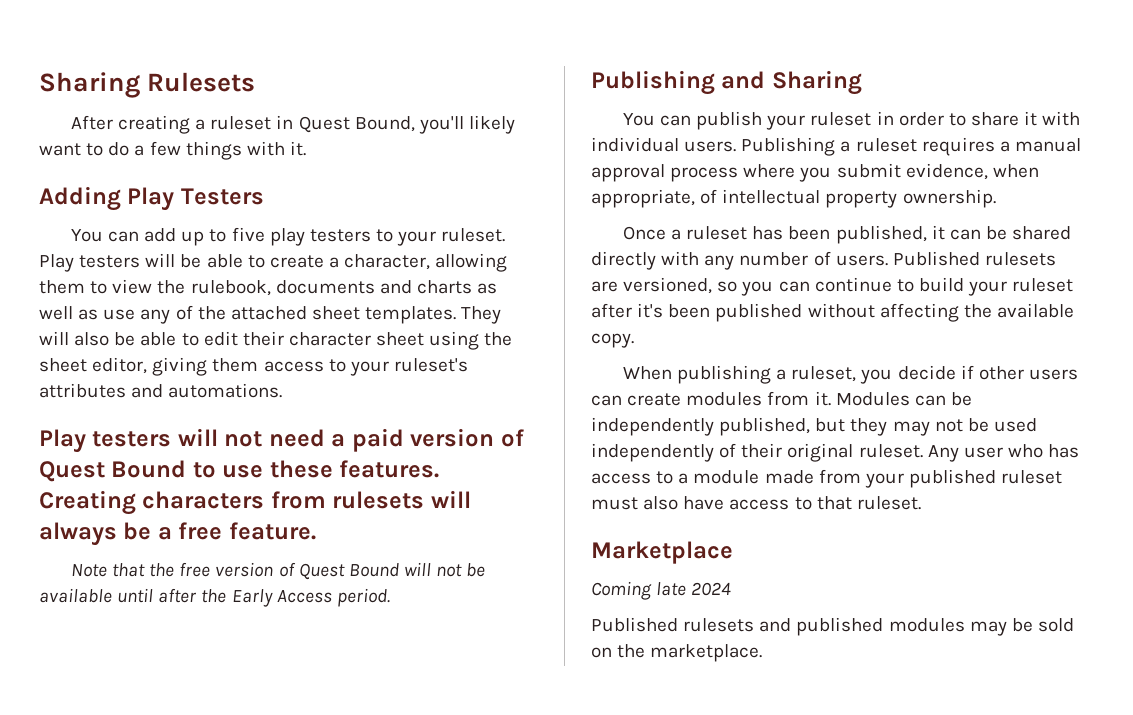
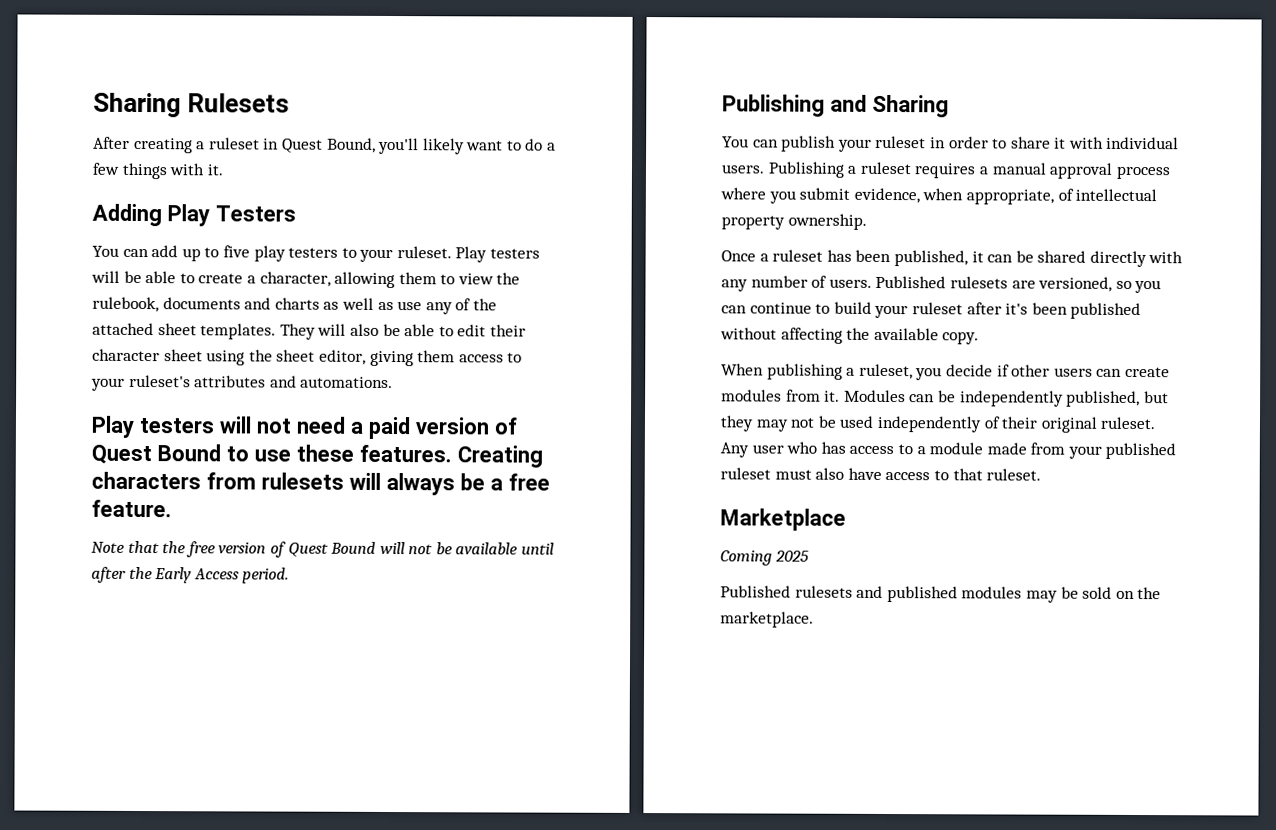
- Coming late 2024
+ Coming 2025

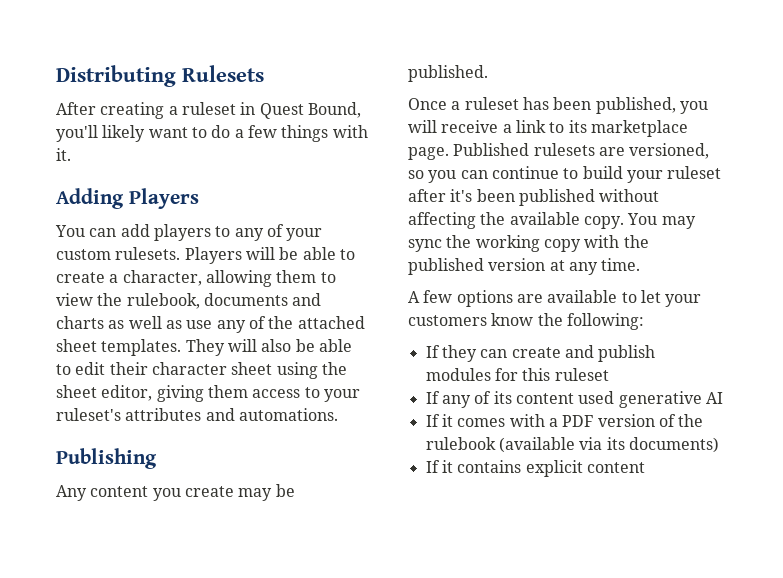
- Sharing Rulesets
+ Distributing Rulesets
- Adding Play Testers
+ Adding Players
- You can add up to five play testers to your ruleset. Play testers will be able to create a character, allowing them to view the rulebook, documents and charts as well as use any of the attached sheet templates.
+ You can add players to any of your custom rulesets. Players will be able to create a character, allowing them to view the rulebook, documents and charts as well as use any of the attached sheet templates.
- Play testers will not need a paid version of Quest Bound to use these features. Creating characters from rulesets will always be a free feature.
- Note that the free version of Quest Bound will not be available until after the Early Access period.
- Publishing and Sharing
- You can publish your ruleset in order to share it with individual users. Publishing a ruleset requires a manual approval process where you submit evidence, when appropriate, of intellectual property ownership.
+ Publishing
+ Any content you create may be published.
- Once a ruleset has been published, it can be shared directly with any number of users.
+ Once a ruleset has been published, you will receive a link to its marketplace page.
- Published rulesets are versioned, so you can continue to build your ruleset after it's been published without affecting the available copy.
- When publishing a ruleset, you decide if other users can create modules from it. Modules can be independently published, but they may not be used independently of their original ruleset. Any user who has access to a module made from your published ruleset must also have access to that ruleset.
- Marketplace
- Coming 2025
- Published rulesets and published modules may be sold on the marketplace.
+ Published rulesets are versioned, so you can continue to build your ruleset after it's been published without affecting the available copy. You may sync the working copy with the published version at any time.
+ A few options are available to let your customers know the following:
+ If they can create and publish modules for this ruleset
+ If any of its content used generative AI
+ If it comes with a PDF version of the rulebook (available via its documents)
+ If it contains explicit content

